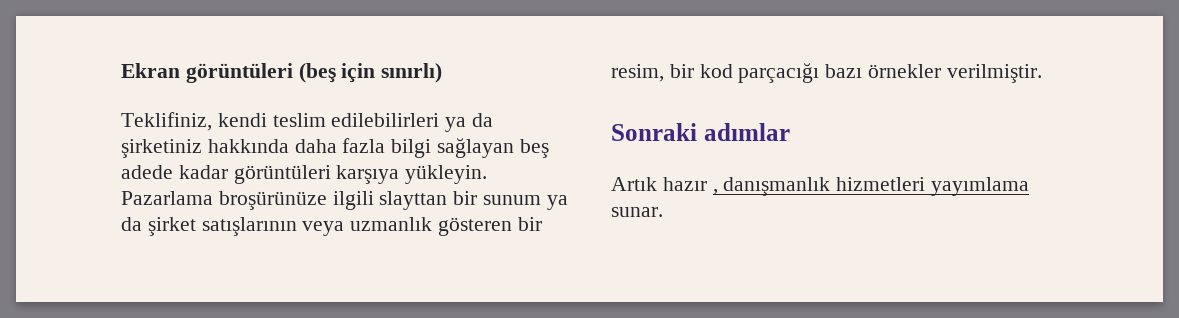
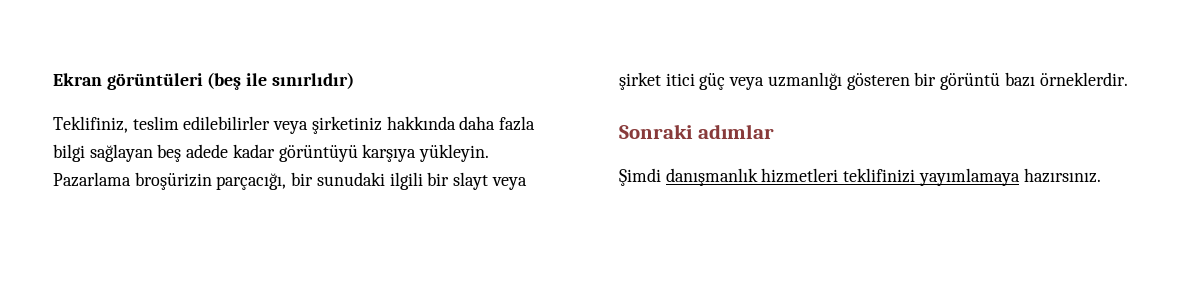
- Ekran görüntüleri (beş için sınırlı)
+ Ekran görüntüleri (beş ile sınırlıdır)
- Teklifiniz, kendi teslim edilebilirleri ya da şirketiniz hakkında daha fazla bilgi sağlayan beş adede kadar görüntüleri karşıya yükleyin.
+ Teklifiniz, teslim edilebilirler veya şirketiniz hakkında daha fazla bilgi sağlayan beş adede kadar görüntüyü karşıya yükleyin.
- Pazarlama broşürünüze ilgili slayttan bir sunum ya da şirket satışlarının veya uzmanlık gösteren bir resim, bir kod parçacığı bazı örnekler verilmiştir.
+ Pazarlama broşürizin parçacığı, bir sunudaki ilgili bir slayt veya şirket itici güç veya uzmanlığı gösteren bir görüntü bazı örneklerdir.
  Sonraki adımlar
- Artık hazır , danışmanlık hizmetleri yayımlama sunar.
+ Şimdi danışmanlık hizmetleri teklifinizi yayımlamaya hazırsınız.

